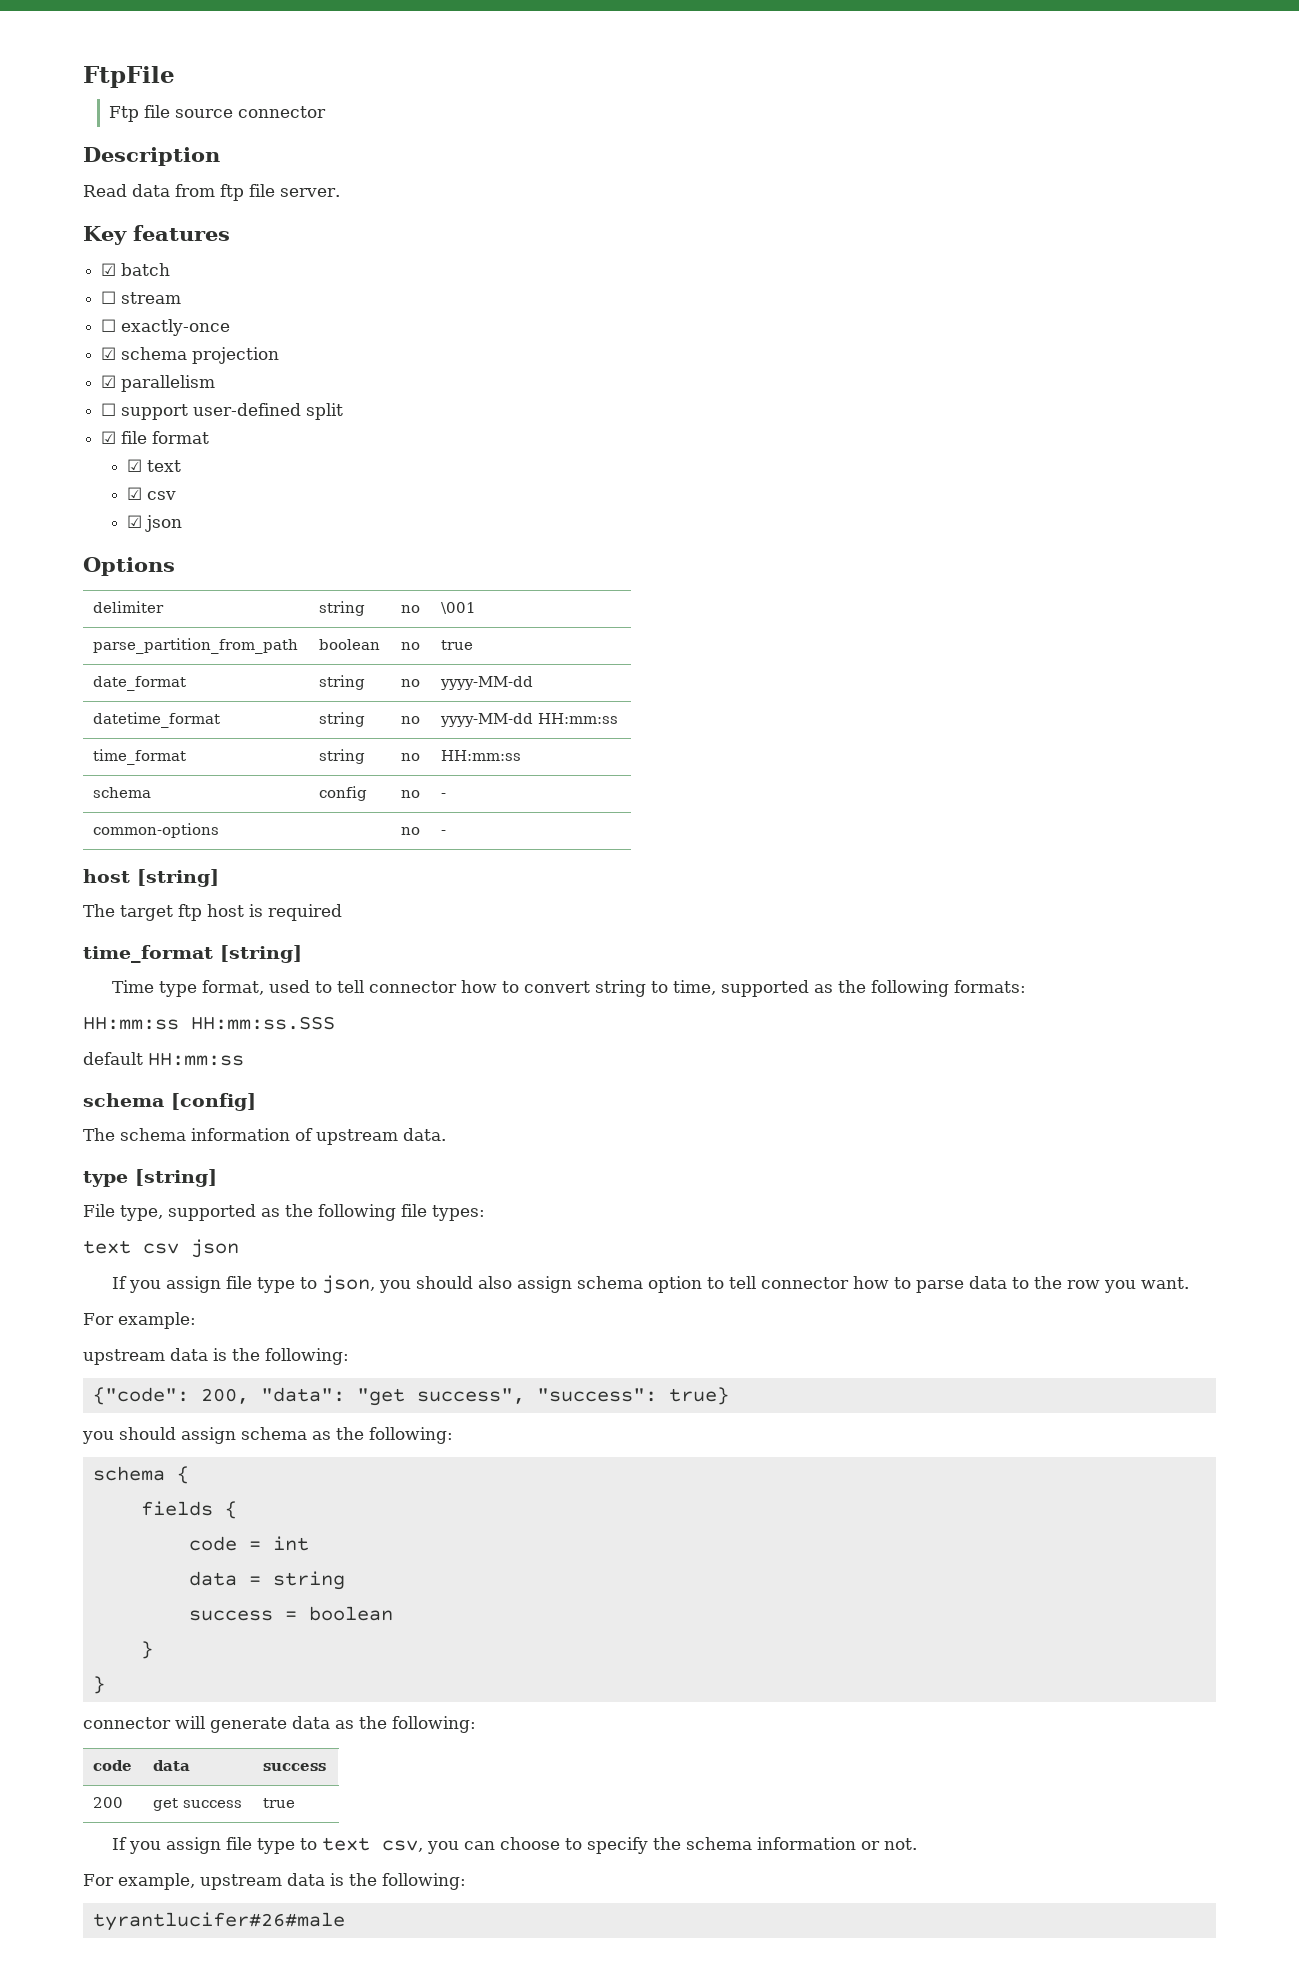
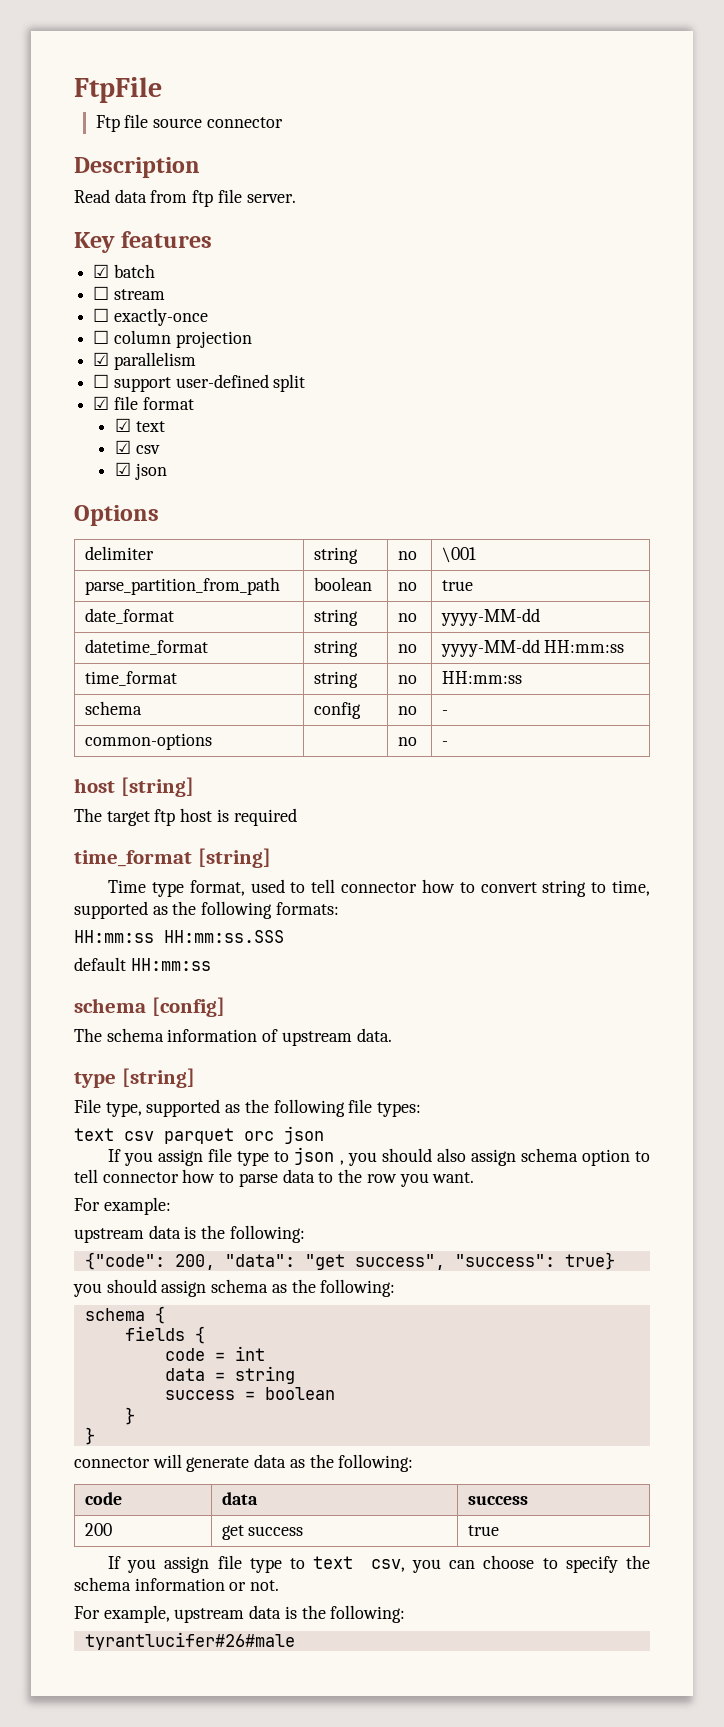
- ☑ schema projection
+ ☐ column projection
- text csv json
+ text csv parquet orc json
- If you assign file type to json, you should also assign schema option to tell connector how to parse data to the row you want.
+ If you assign file type to json , you should also assign schema option to tell connector how to parse data to the row you want.

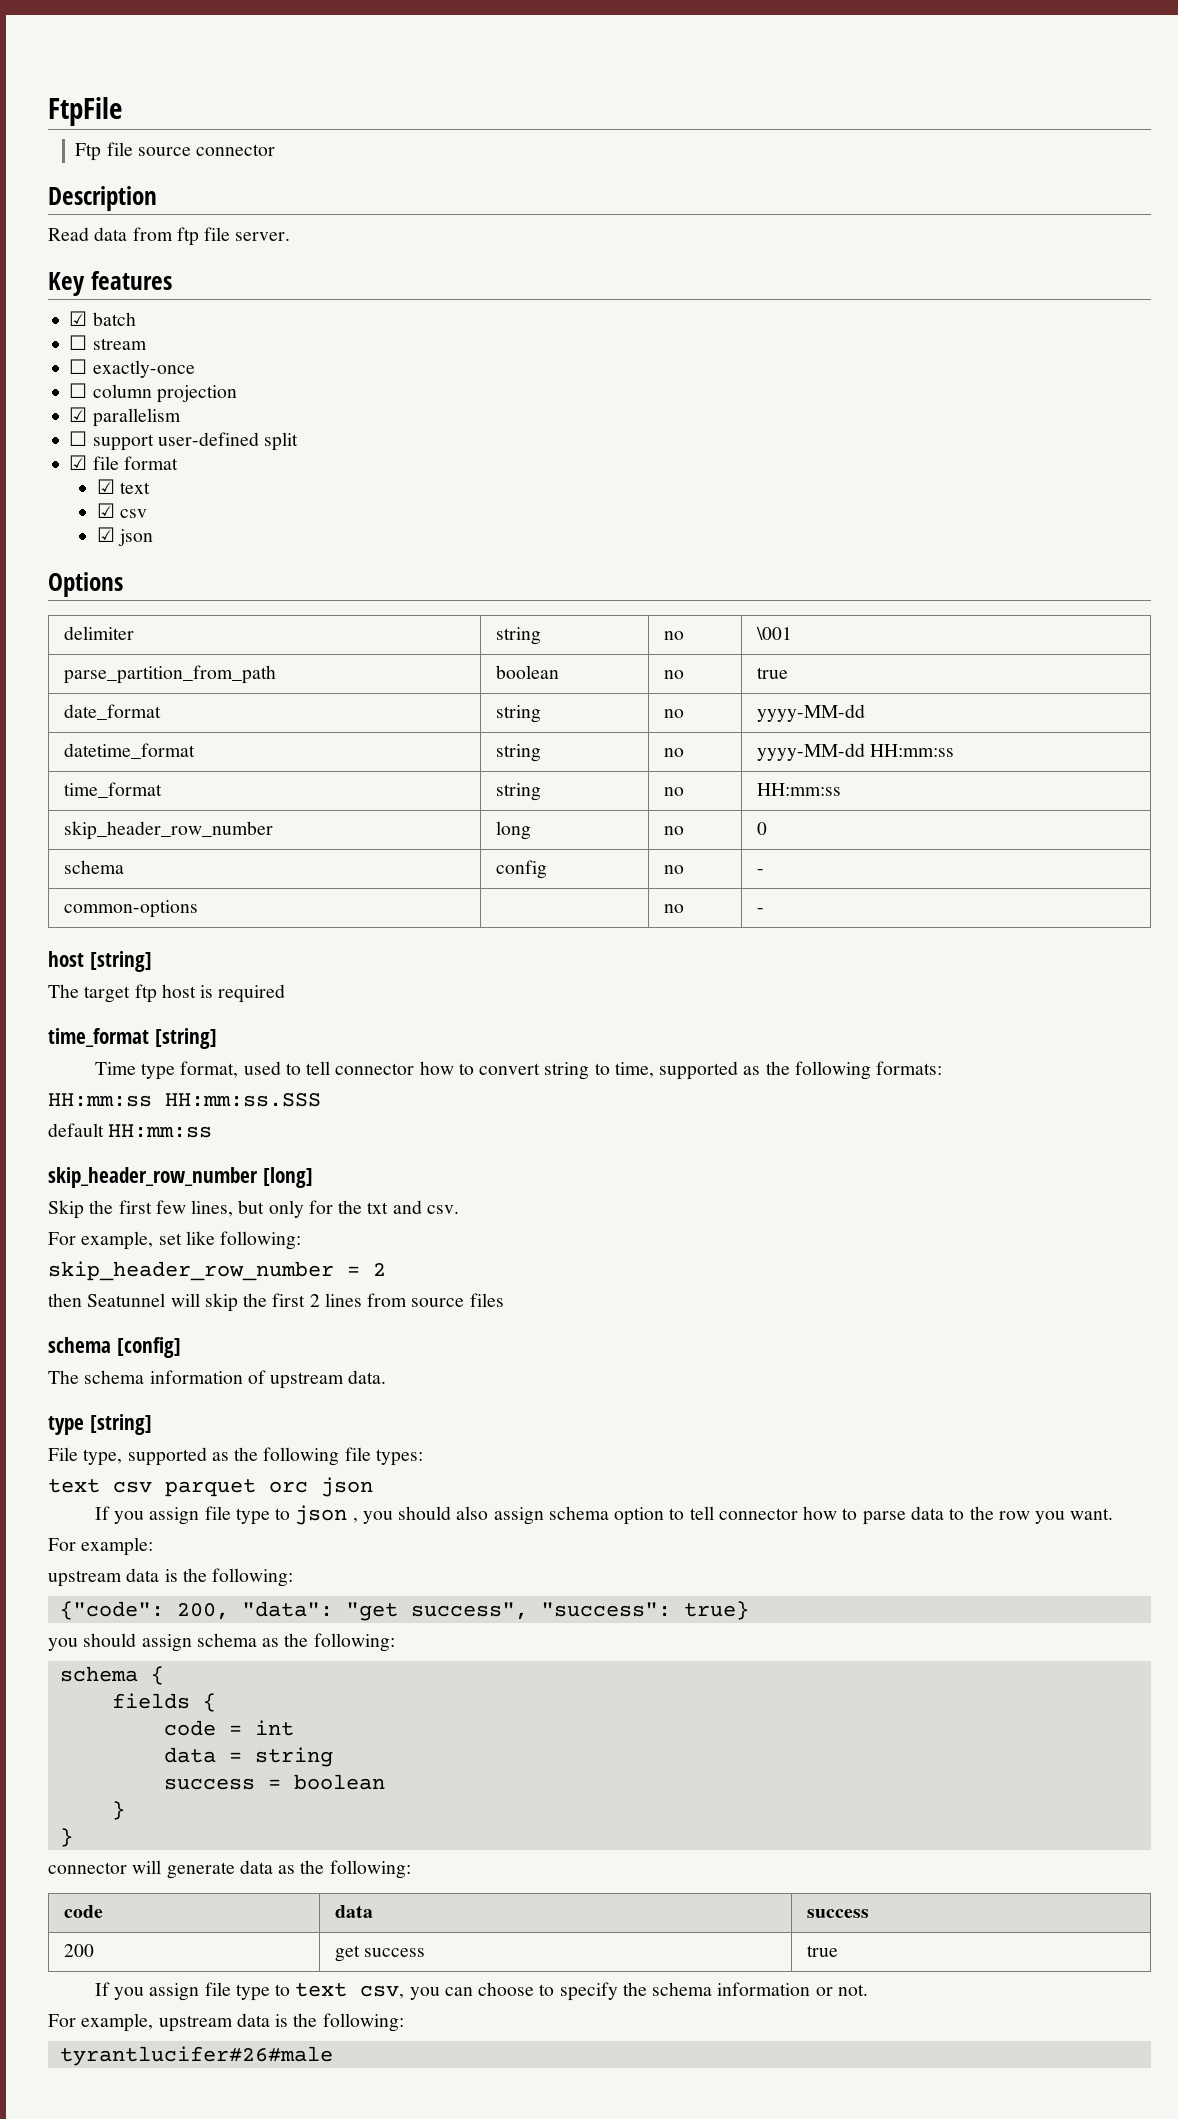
+ skip_header_row_number | long | no | 0
+ skip_header_row_number [long]
+ Skip the first few lines, but only for the txt and csv.
+ For example, set like following:
+ skip_header_row_number = 2
+ then Seatunnel will skip the first 2 lines from source files

